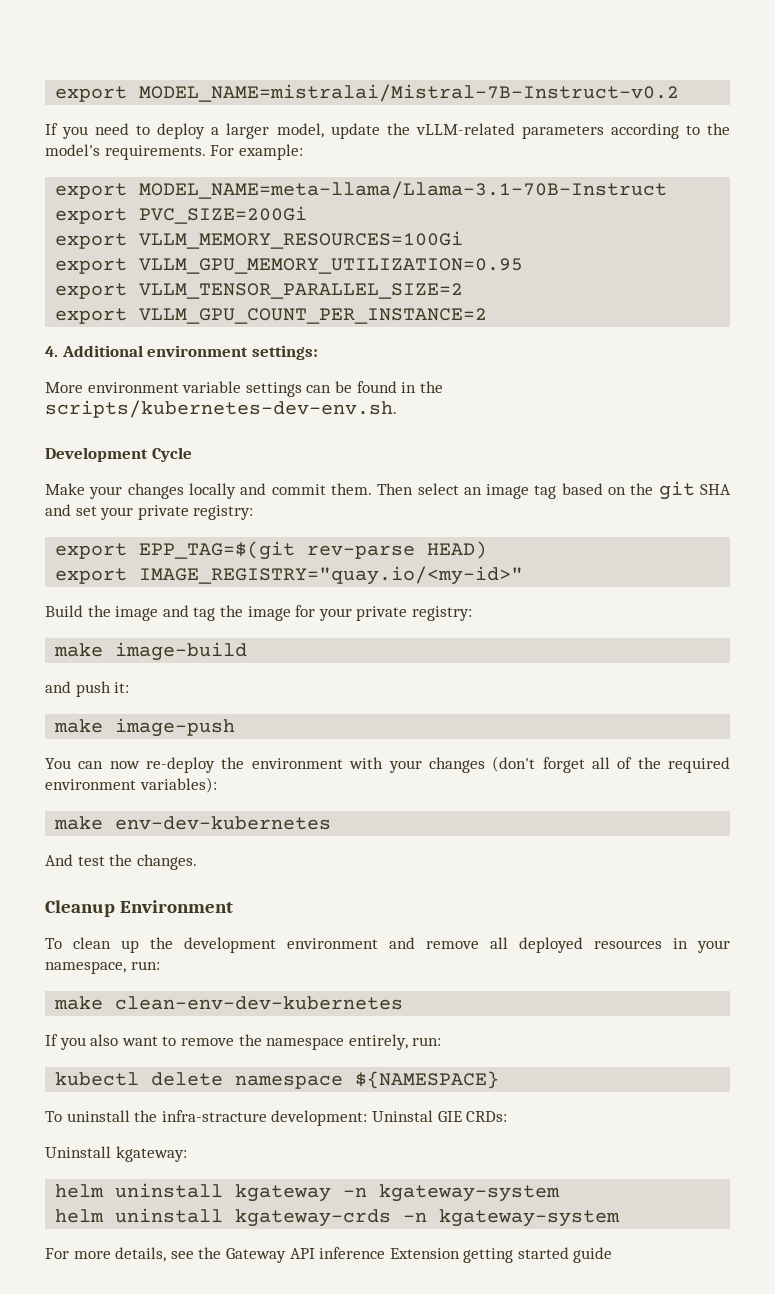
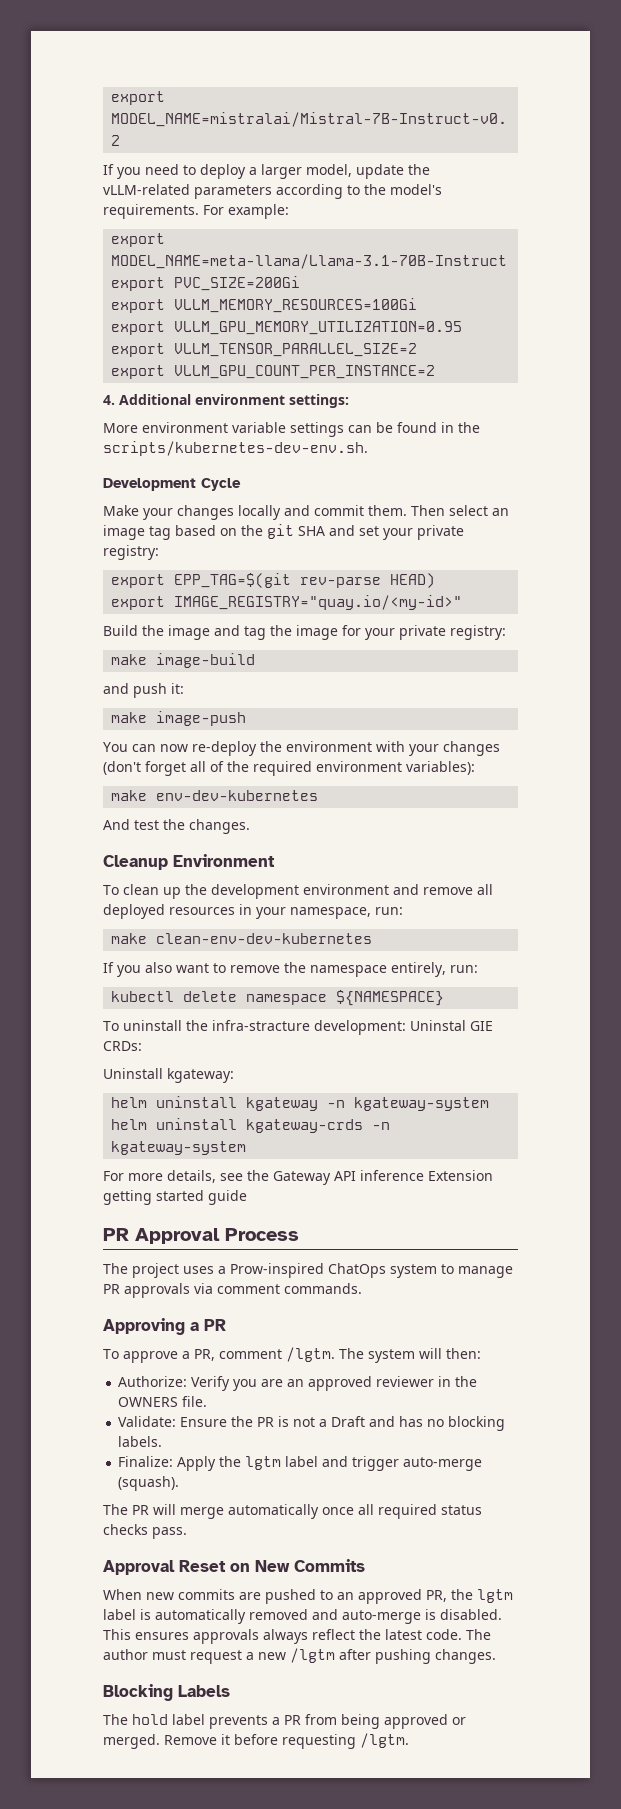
+ PR Approval Process
+ The project uses a Prow-inspired ChatOps system to manage PR approvals via comment commands.
+ Approving a PR
+ To approve a PR, comment /lgtm. The system will then:
+ Authorize: Verify you are an approved reviewer in the OWNERS file.
+ Validate: Ensure the PR is not a Draft and has no blocking labels.
+ Finalize: Apply the lgtm label and trigger auto-merge (squash).
+ The PR will merge automatically once all required status checks pass.
+ Approval Reset on New Commits
+ When new commits are pushed to an approved PR, the lgtm label is automatically removed and auto-merge is disabled. This ensures approvals always reflect the latest code. The author must request a new /lgtm after pushing changes.
+ Blocking Labels
+ The hold label prevents a PR from being approved or merged. Remove it before requesting /lgtm.

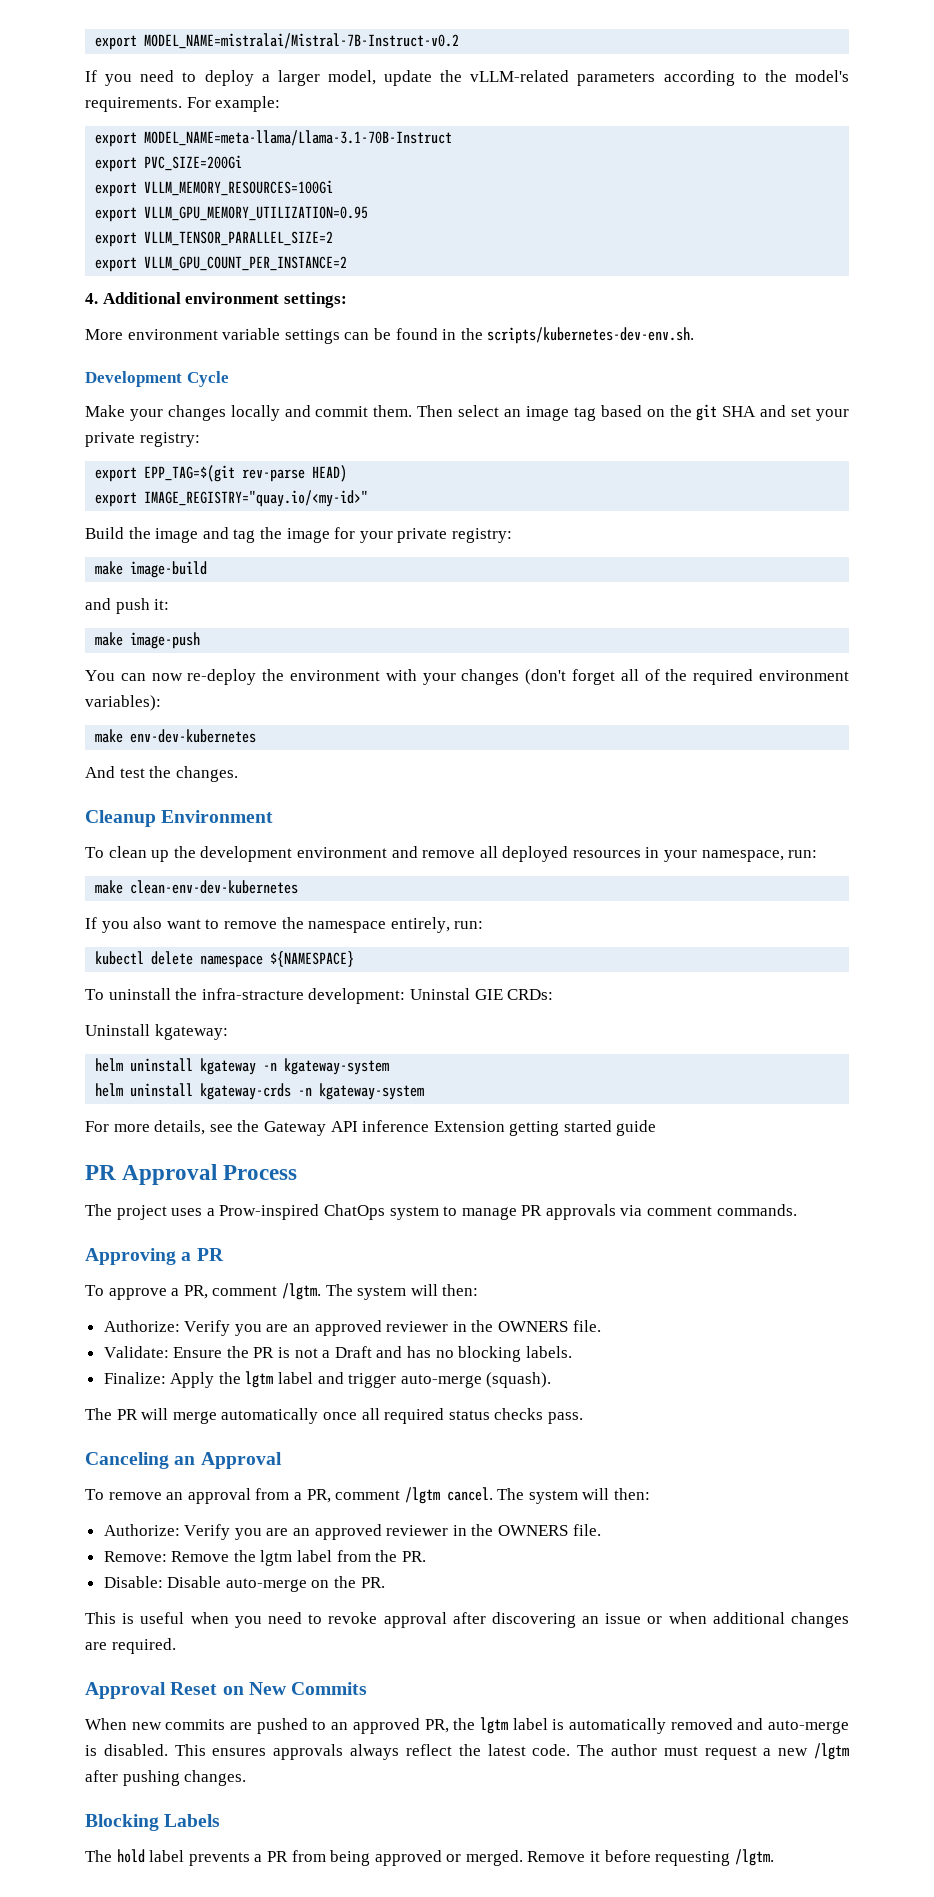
+ Canceling an Approval
+ To remove an approval from a PR, comment /lgtm cancel. The system will then:
+ Authorize: Verify you are an approved reviewer in the OWNERS file.
+ Remove: Remove the lgtm label from the PR.
+ Disable: Disable auto-merge on the PR.
+ This is useful when you need to revoke approval after discovering an issue or when additional changes are required.

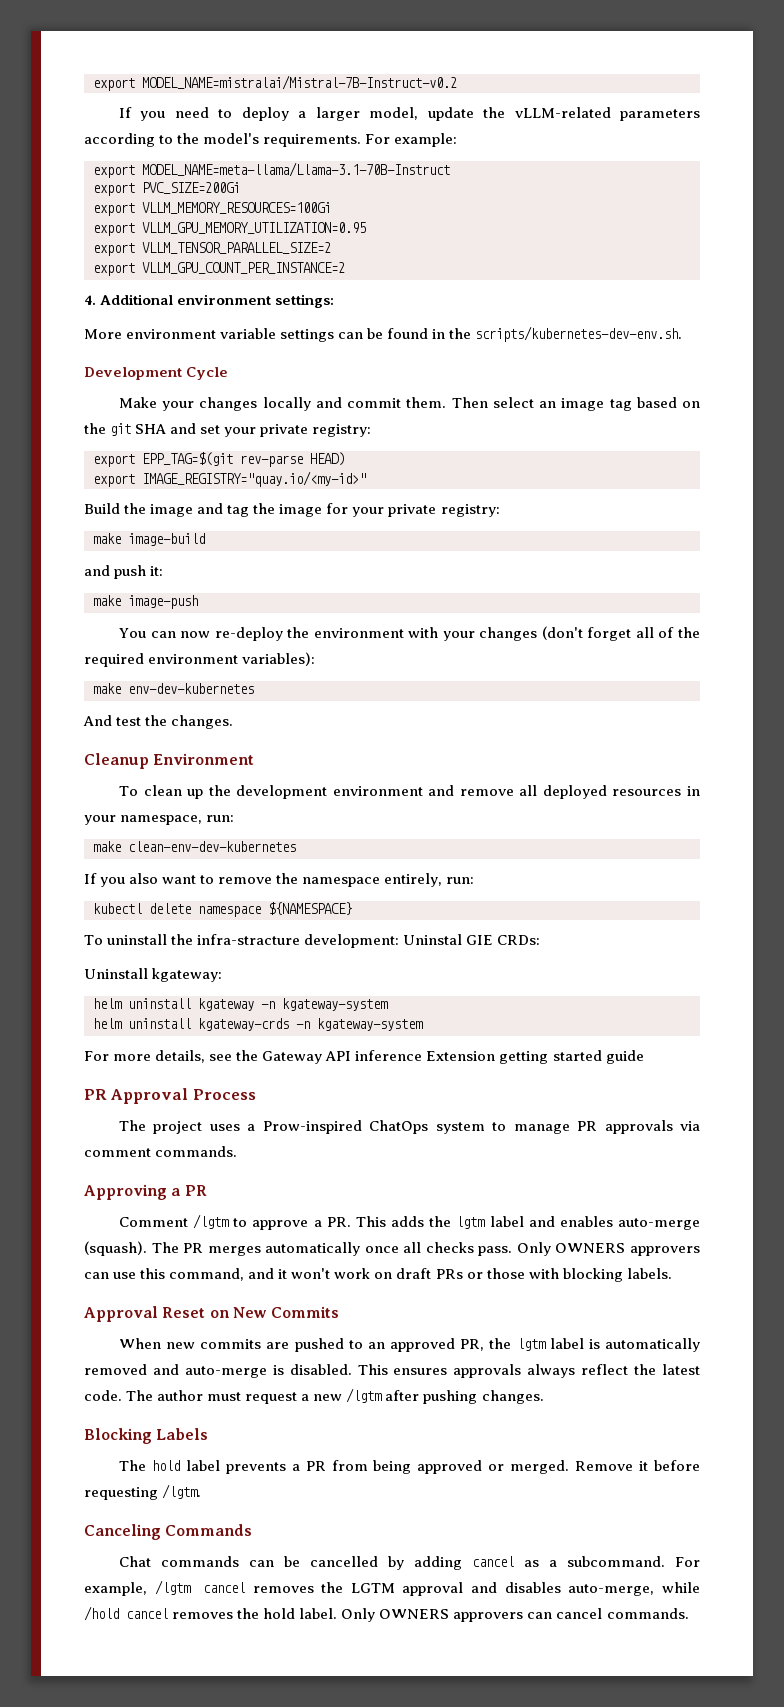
- To approve a PR, comment /lgtm. The system will then:
- Authorize: Verify you are an approved reviewer in the OWNERS file.
- Validate: Ensure the PR is not a Draft and has no blocking labels.
- Finalize: Apply the lgtm label and trigger auto-merge (squash).
- The PR will merge automatically once all required status checks pass.
- Canceling an Approval
- To remove an approval from a PR, comment /lgtm cancel. The system will then:
- Authorize: Verify you are an approved reviewer in the OWNERS file.
- Remove: Remove the lgtm label from the PR.
- Disable: Disable auto-merge on the PR.
- This is useful when you need to revoke approval after discovering an issue or when additional changes are required.
+ Comment /lgtm to approve a PR. This adds the lgtm label and enables auto-merge (squash). The PR merges automatically once all checks pass. Only OWNERS approvers can use this command, and it won't work on draft PRs or those with blocking labels.
+ Canceling Commands
+ Chat commands can be cancelled by adding cancel as a subcommand. For example, /lgtm cancel removes the LGTM approval and disables auto-merge, while /hold cancel removes the hold label. Only OWNERS approvers can cancel commands.

